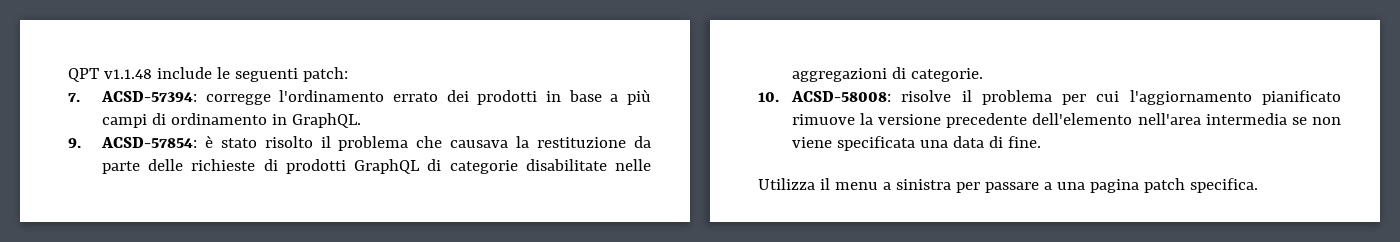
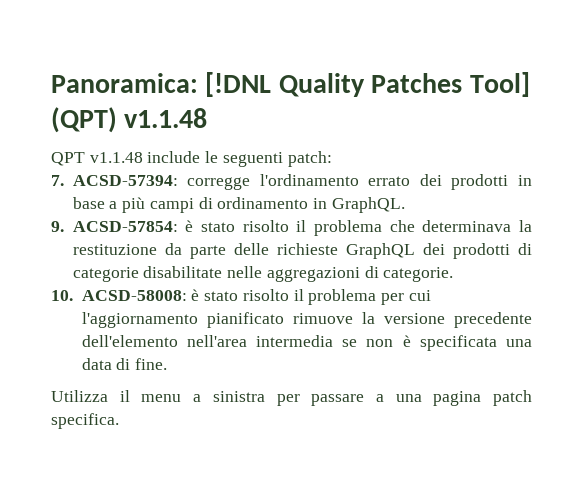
+ Panoramica: [!DNL Quality Patches Tool] (QPT) v1.1.48
- 9. ACSD-57854: è stato risolto il problema che causava la restituzione da parte delle richieste di prodotti GraphQL di categorie disabilitate nelle aggregazioni di categorie.
+ 9. ACSD-57854: è stato risolto il problema che determinava la restituzione da parte delle richieste GraphQL dei prodotti di categorie disabilitate nelle aggregazioni di categorie.
- 10. ACSD-58008: risolve il problema per cui l'aggiornamento pianificato rimuove la versione precedente dell'elemento nell'area intermedia se non viene specificata una data di fine.
+ 10. ACSD-58008: è stato risolto il problema per cui l'aggiornamento pianificato rimuove la versione precedente dell'elemento nell'area intermedia se non è specificata una data di fine.

